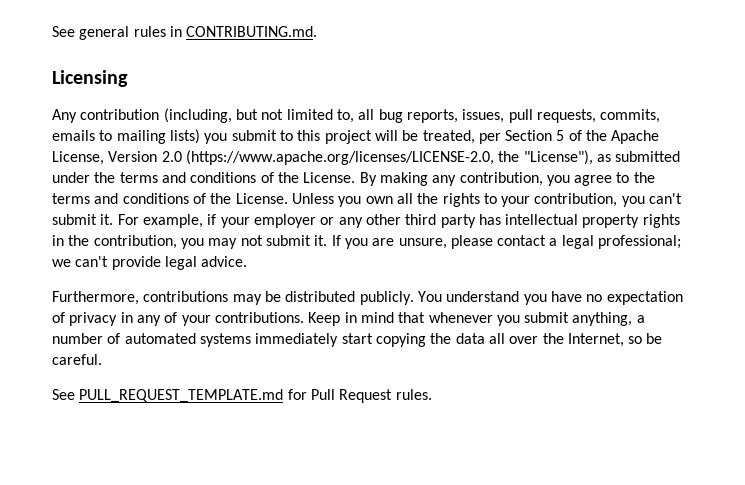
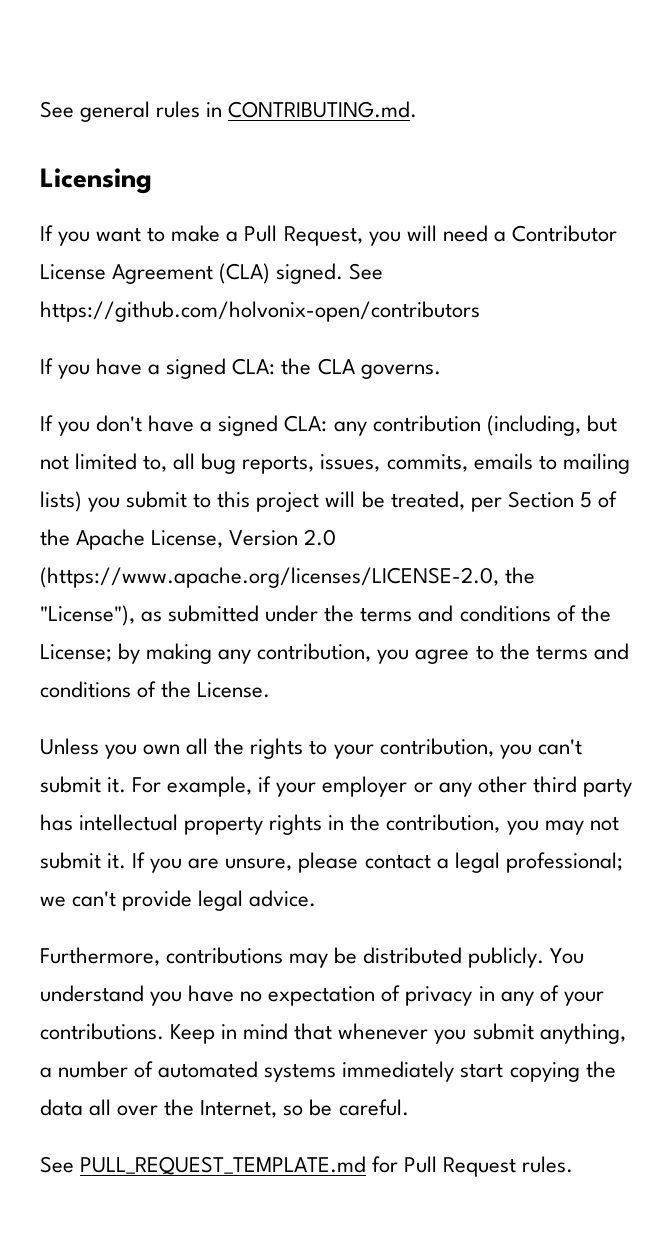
- Any contribution (including, but not limited to, all bug reports, issues, pull requests, commits, emails to mailing lists) you submit to this project will be treated, per Section 5 of the Apache License, Version 2.0 (https://www.apache.org/licenses/LICENSE-2.0, the "License"), as submitted under the terms and conditions of the License. By making any contribution, you agree to the terms and conditions of the License. Unless you own all the rights to your contribution, you can't submit it.
+ If you want to make a Pull Request, you will need a Contributor License Agreement (CLA) signed. See https://github.com/holvonix-open/contributors
+ If you have a signed CLA: the CLA governs.
+ If you don't have a signed CLA: any contribution (including, but not limited to, all bug reports, issues, commits, emails to mailing lists) you submit to this project will be treated, per Section 5 of the Apache License, Version 2.0 (https://www.apache.org/licenses/LICENSE-2.0, the "License"), as submitted under the terms and conditions of the License; by making any contribution, you agree to the terms and conditions of the License.
+ Unless you own all the rights to your contribution, you can't submit it.

